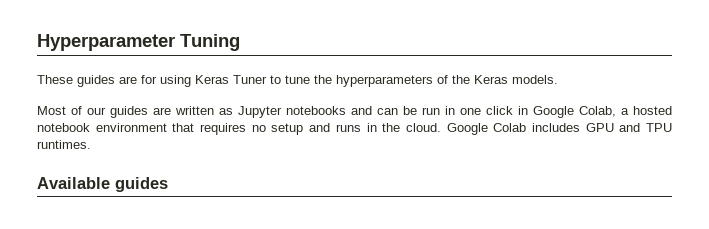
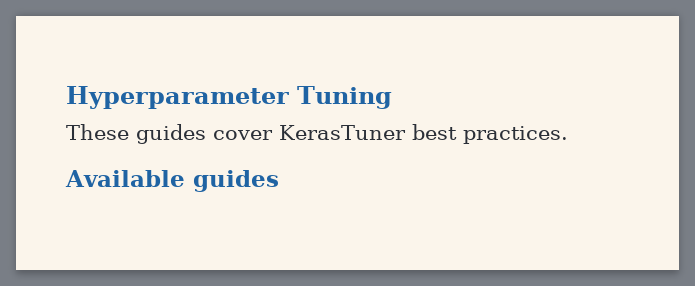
- These guides are for using Keras Tuner to tune the hyperparameters of the Keras models.
- Most of our guides are written as Jupyter notebooks and can be run in one click in Google Colab, a hosted notebook environment that requires no setup and runs in the cloud. Google Colab includes GPU and TPU runtimes.
+ These guides cover KerasTuner best practices.

